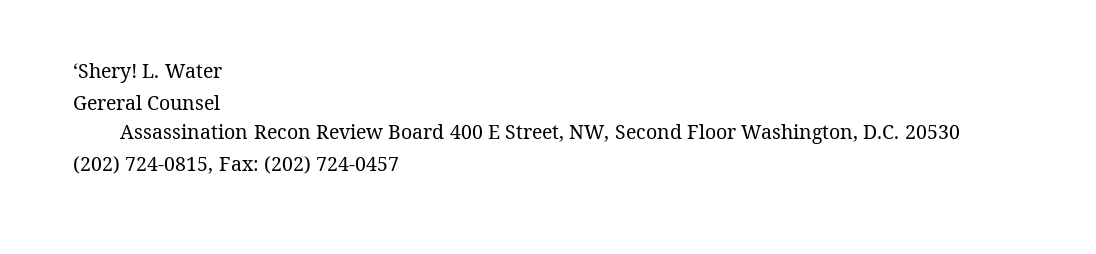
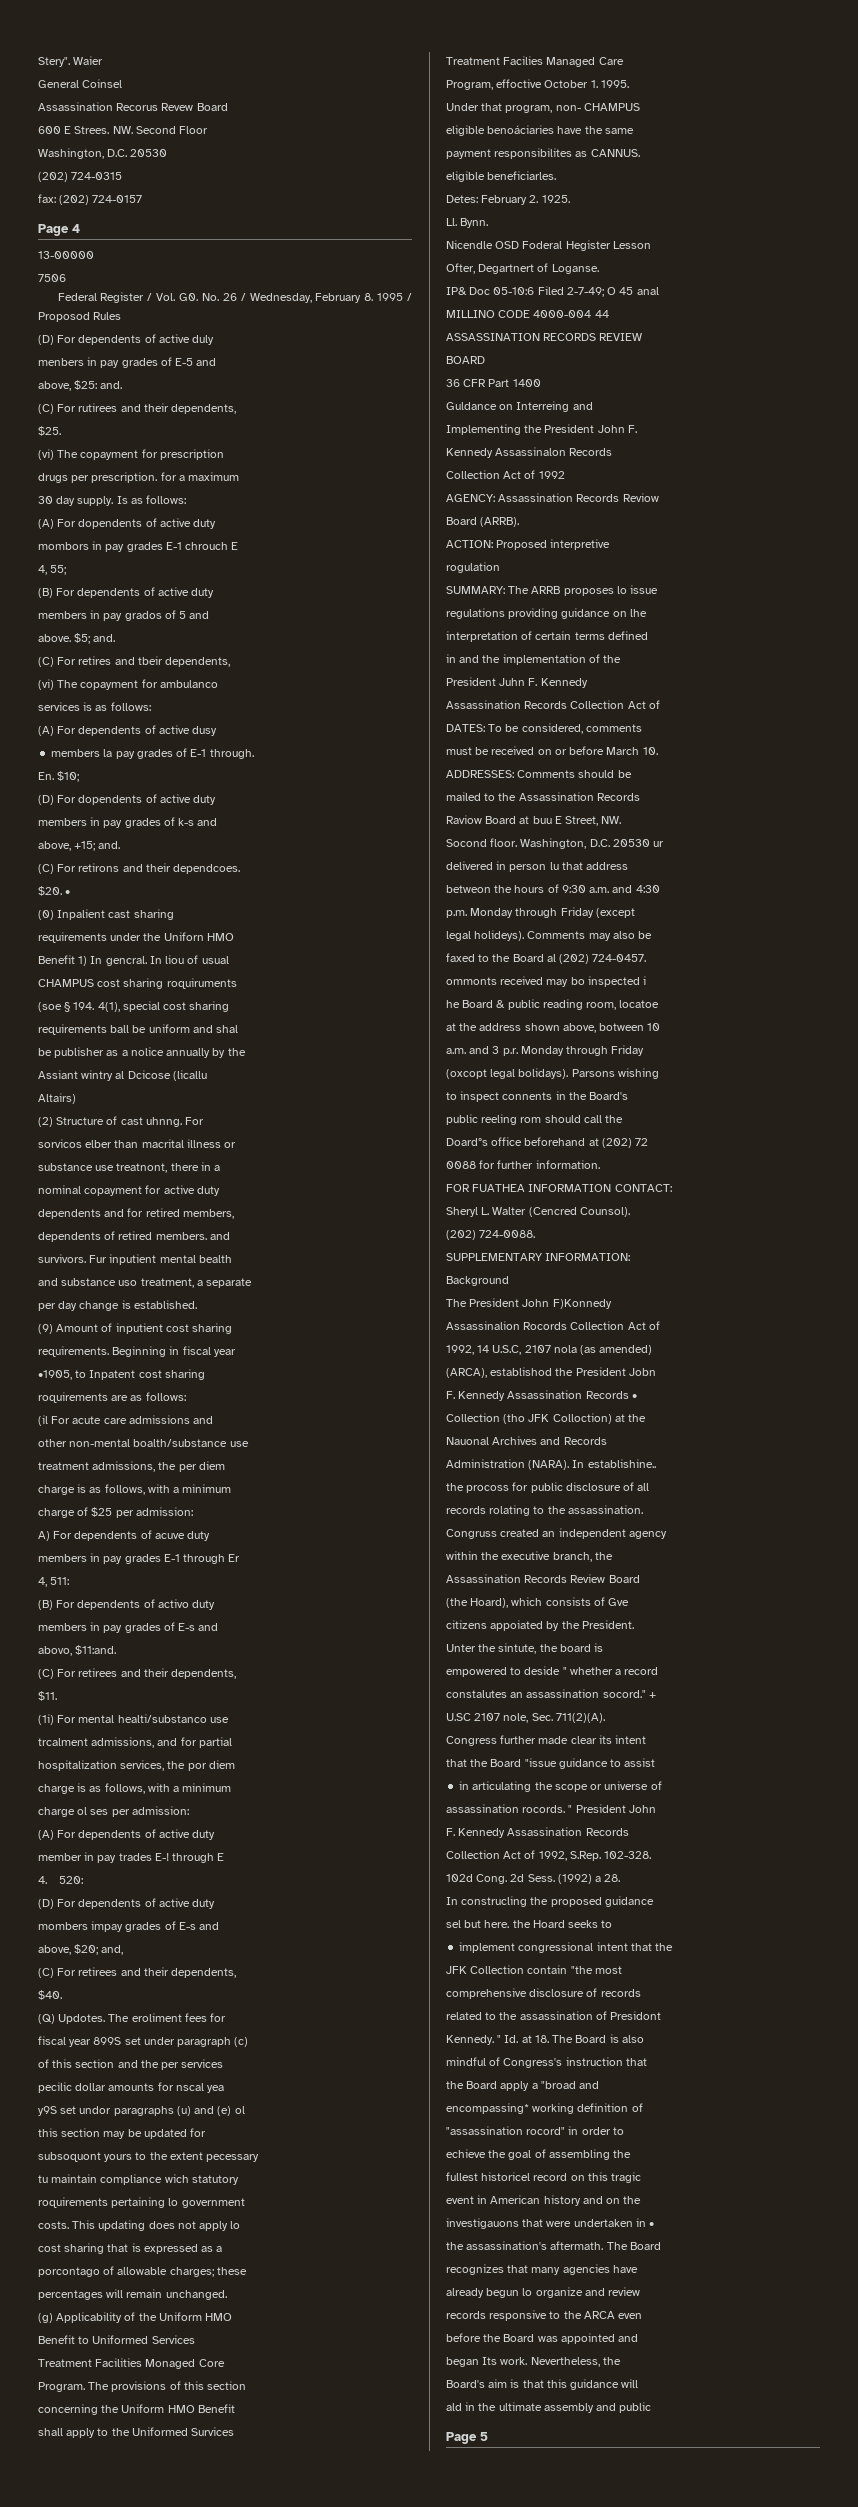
- ‘Shery! L. Water
- Gereral Counsel
- Assassination Recon Review Board 400 E Street, NW, Second Floor Washington, D.C. 20530
+ Stery". Waier
+ General Coinsel
+ Assassination Recorus Revew Board
+ 600 E Strees. NW. Second Floor
+ Washington, D.C. 20530
- (202) 724-0815, Fax: (202) 724-0457
+ (202) 724-0315
+ fax: (202) 724-0157
+ Page 4
+ 13-00000
+ 7506
+ Federal Register / Vol. G0. No. 26 / Wednesday, February 8. 1995 / Proposod Rules
+ (D) For dependents of active duly
+ menbers in pay grades of E-5 and
+ above, $25: and.
+ (C) For rutirees and their dependents,
+ $25.
+ (vi) The copayment for prescription
+ drugs per prescription. for a maximum
+ 30 day supply. Is as follows:
+ (A) For dopendents of active duty
+ mombors in pay grades E-1 chrouch E
+ 4, 55;
+ (B) For dependents of active duty
+ members in pay grados of 5 and
+ above. $5; and.
+ (C) For retires and tbeir dependents,
+ (vi) The copayment for ambulanco
+ services is as follows:
+ (A) For dependents of active dusy
+ members la pay grades of E-1 through.
+ En. $10;
+ (D) For dopendents of active duty
+ members in pay grades of k-s and
+ above, +15; and.
+ (C) For retirons and their dependcoes.
+ $20. •
+ (0) Inpalient cast sharing
+ requirements under the Uniforn HMO
+ Benefit 1) In gencral. In liou of usual
+ CHAMPUS cost sharing roquiruments
+ (soe § 194. 4(1), special cost sharing
+ requirements ball be uniform and shal
+ be publisher as a nolice annually by the
+ Assiant wintry al Dcicose (licallu
+ Altairs)
+ (2) Structure of cast uhnng. For
+ sorvicos elber than macrital illness or
+ substance use treatnont, there in a
+ nominal copayment for active duty
+ dependents and for retired members,
+ dependents of retired members. and
+ survivors. Fur inputient mental bealth
+ and substance uso treatment, a separate
+ per day change is established.
+ (9) Amount of inputient cost sharing
+ requirements. Beginning in fiscal year
+ •1905, to Inpatent cost sharing
+ roquirements are as follows:
+ (il For acute care admissions and
+ other non-mental boalth/substance use
+ treatment admissions, the per diem
+ charge is as follows, with a minimum
+ charge of $25 per admission:
+ A) For dependents of acuve duty
+ members in pay grades E-1 through Er
+ 4, 511:
+ (B) For dependents of activo duty
+ members in pay grades of E-s and
+ abovo, $11:and.
+ (C) For retirees and their dependents,
+ $11.
+ (1i) For mental healti/substanco use
+ trcalment admissions, and for partial
+ hospitalization services, the por diem
+ charge is as follows, with a minimum
+ charge ol ses per admission:
+ (A) For dependents of active duty
+ member in pay trades E-! through E
+ 4. 520:
+ (D) For dependents of active duty
+ mombers impay grades of E-s and
+ above, $20; and,
+ (C) For retirees and their dependents,
+ $40.
+ (Q) Updotes. The eroliment fees for
+ fiscal year 899S set under paragraph (c)
+ of this section and the per services
+ pecilic dollar amounts for nscal yea
+ y9S set undor paragraphs (u) and (e) ol
+ this section may be updated for
+ subsoquont yours to the extent pecessary
+ tu maintain compliance wich statutory
+ roquirements pertaining lo government
+ costs. This updating does not apply lo
+ cost sharing that is expressed as a
+ porcontago of allowable charges; these
+ percentages will remain unchanged.
+ (g) Applicability of the Uniform HMO
+ Benefit to Uniformed Services
+ Treatment Facilities Monaged Core
+ Program. The provisions of this section
+ concerning the Uniform HMO Benefit
+ shall apply to the Uniformed Survices
+ Treatment Facilies Managed Care
+ Program, effoctive October 1. 1995.
+ Under that program, non- CHAMPUS
+ eligible benoáciaries have the same
+ payment responsibilites as CANNUS.
+ eligible beneficiarles.
+ Detes: February 2. 1925.
+ Ll. Bynn.
+ Nicendle OSD Foderal Hegister Lesson
+ Ofter, Degartnert of Loganse.
+ IP& Doc 05-10:6 Filed 2-7-49; O 45 anal
+ MILLINO CODE 4000-004 44
+ ASSASSINATION RECORDS REVIEW
+ BOARD
+ 36 CFR Part 1400
+ Guldance on Interreing and
+ Implementing the President John F.
+ Kennedy Assassinalon Records
+ Collection Act of 1992
+ AGENCY: Assassination Records Reviow
+ Board (ARRB).
+ ACTION: Proposed interpretive
+ rogulation
+ SUMMARY: The ARRB proposes lo issue
+ regulations providing guidance on lhe
+ interpretation of certain terms defined
+ in and the implementation of the
+ President Juhn F. Kennedy
+ Assassination Records Collection Act of
+ DATES: To be considered, comments
+ must be received on or before March 10.
+ ADDRESSES: Comments should be
+ mailed to the Assassination Records
+ Raviow Board at buu E Street, NW.
+ Socond floor. Washington, D.C. 20530 ur
+ delivered in person lu that address
+ betweon the hours of 9:30 a.m. and 4:30
+ p.m. Monday through Friday (except
+ legal holideys). Comments may also be
+ faxed to the Board al (202) 724-0457.
+ ommonts received may bo inspected i
+ he Board & public reading room, locatoe
+ at the address shown above, botween 10
+ a.m. and 3 p.r. Monday through Friday
+ (oxcopt legal bolidays). Parsons wishing
+ to inspect connents in the Board's
+ public reeling rom should call the
+ Doard°s office beforehand at (202) 72
+ 0088 for further information.
+ FOR FUATHEA INFORMATION CONTACT:
+ Sheryl L. Walter (Cencred Counsol).
+ (202) 724-0088.
+ SUPPLEMENTARY INFORMATION:
+ Background
+ The President John F)Konnedy
+ Assassinalion Rocords Collection Act of
+ 1992, 14 U.S.C, 2107 nola (as amended)
+ (ARCA), establishod the President Jobn
+ F. Kennedy Assassination Records •
+ Collection (tho JFK Colloction) at the
+ Nauonal Archives and Records
+ Administration (NARA). In establishine..
+ the procoss for public disclosure of all
+ records rolating to the assassination.
+ Congruss created an independent agency
+ within the executive branch, the
+ Assassination Records Review Board
+ (the Hoard), which consists of Gve
+ citizens appoiated by the President.
+ Unter the sintute, the board is
+ empowered to deside " whether a record
+ constalutes an assassination socord." +
+ U.SC 2107 nole, Sec. 711(2)(A).
+ Congress further made clear its intent
+ that the Board "issue guidance to assist
+ in articulating the scope or universe of
+ assassination rocords. " President John
+ F. Kennedy Assassination Records
+ Collection Act of 1992, S.Rep. 102-328.
+ 102d Cong. 2d Sess. (1992) a 28.
+ In construcling the proposed guidance
+ sel but here. the Hoard seeks to
+ implement congressional intent that the
+ JFK Collection contain "the most
+ comprehensive disclosure of records
+ related to the assassination of Presidont
+ Kennedy. " Id. at 18. The Board is also
+ mindful of Congress's instruction that
+ the Board apply a "broad and
+ encompassing* working definition of
+ "assassination rocord" in order to
+ echieve the goal of assembling the
+ fullest historicel record on this tragic
+ event in American history and on the
+ investigauons that were undertaken in •
+ the assassination's aftermath. The Board
+ recognizes that many agencies have
+ already begun lo organize and review
+ records responsive to the ARCA even
+ before the Board was appointed and
+ began Its work. Nevertheless, the
+ Board's aim is that this guidance will
+ ald in the ultimate assembly and public
+ Page 5

